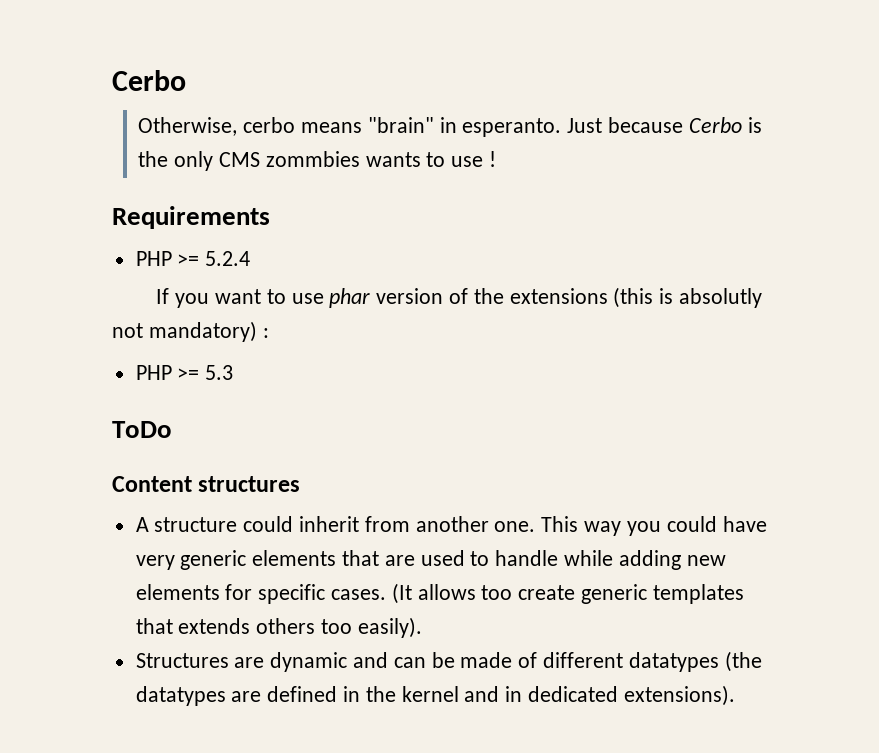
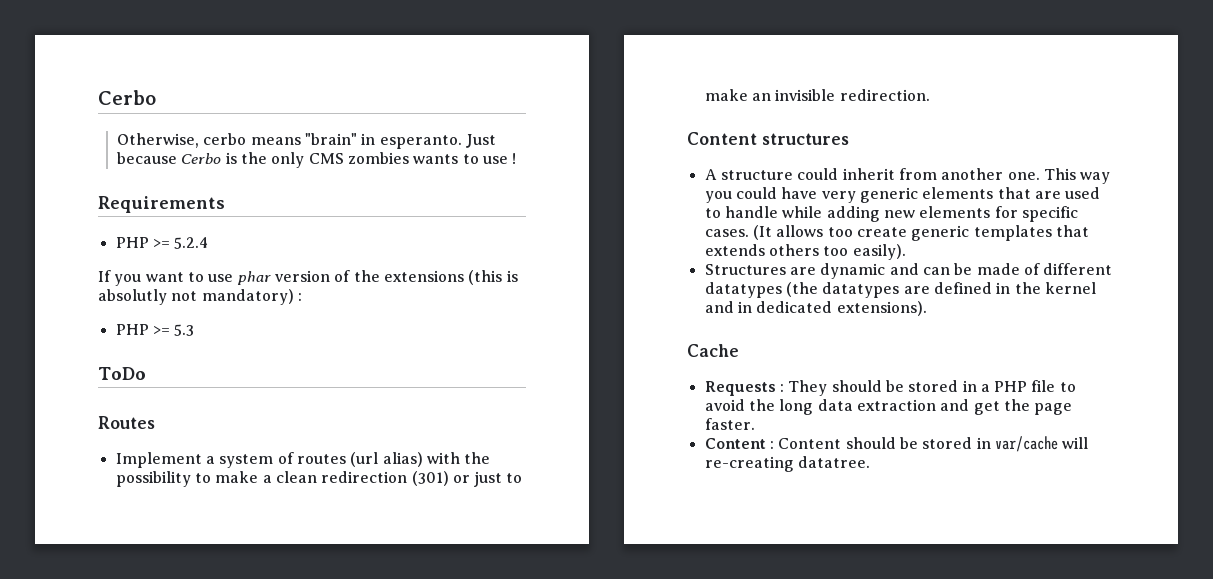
- Just because Cerbo is the only CMS zommbies wants to use !
+ Just because Cerbo is the only CMS zombies wants to use !
+ Routes
+ Implement a system of routes (url alias) with the possibility to make a clean redirection (301) or just to make an invisible redirection.
+ Cache
+ Requests : They should be stored in a PHP file to avoid the long data extraction and get the page faster.
+ Content : Content should be stored in var/cache will re-creating datatree.

